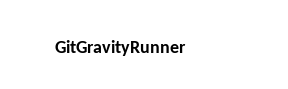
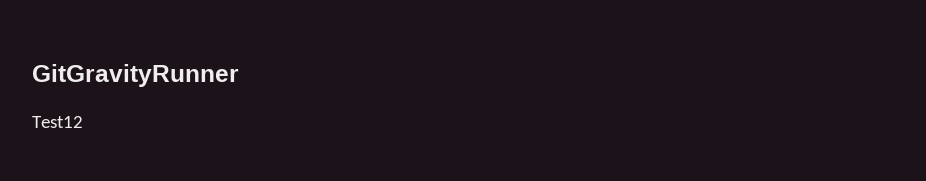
+ Test12

